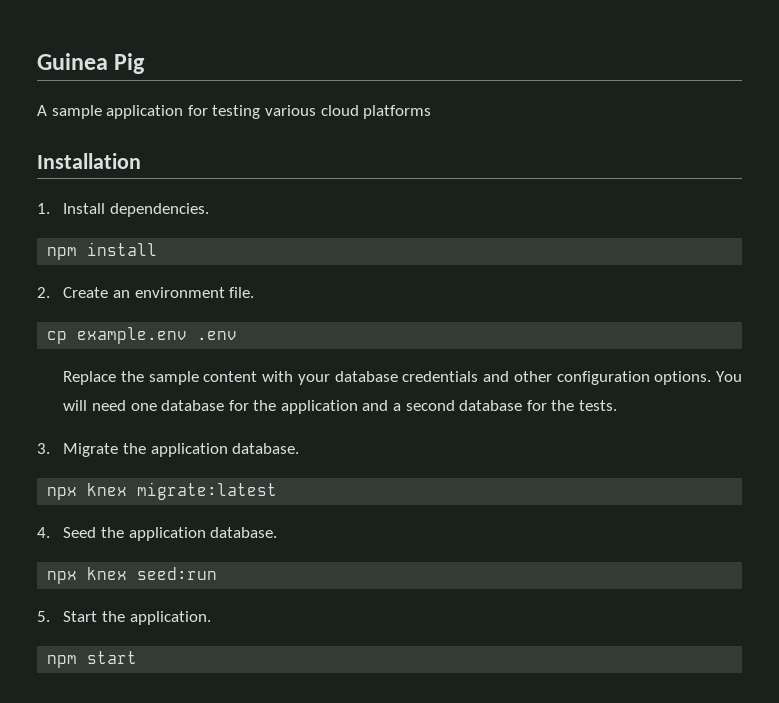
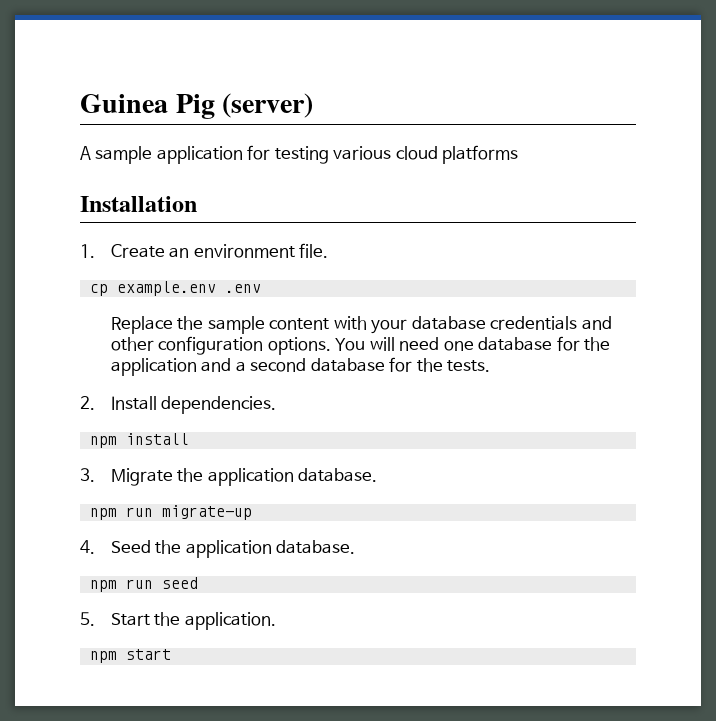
- Guinea Pig
+ Guinea Pig (server)
- 1. Install dependencies.
- npm install
- 2. Create an environment file.
+ 1. Create an environment file.
+ 2. Install dependencies.
+ npm install
- npx knex migrate:latest
+ npm run migrate-up
- npx knex seed:run
+ npm run seed

